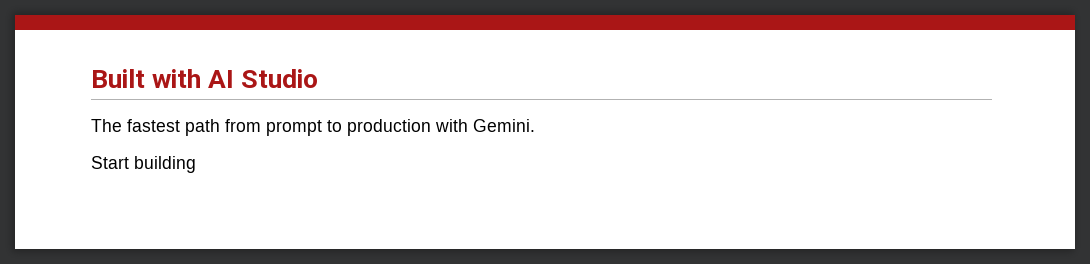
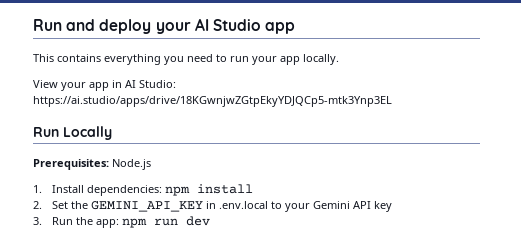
- Built with AI Studio
- The fastest path from prompt to production with Gemini.
- Start building
+ Run and deploy your AI Studio app
+ This contains everything you need to run your app locally.
+ View your app in AI Studio: https://ai.studio/apps/drive/18KGwnjwZGtpEkyYDJQCp5-mtk3Ynp3EL
+ Run Locally
+ Prerequisites: Node.js
+ 1. Install dependencies: npm install
+ 2. Set the GEMINI_API_KEY in .env.local to your Gemini API key
+ 3. Run the app: npm run dev

